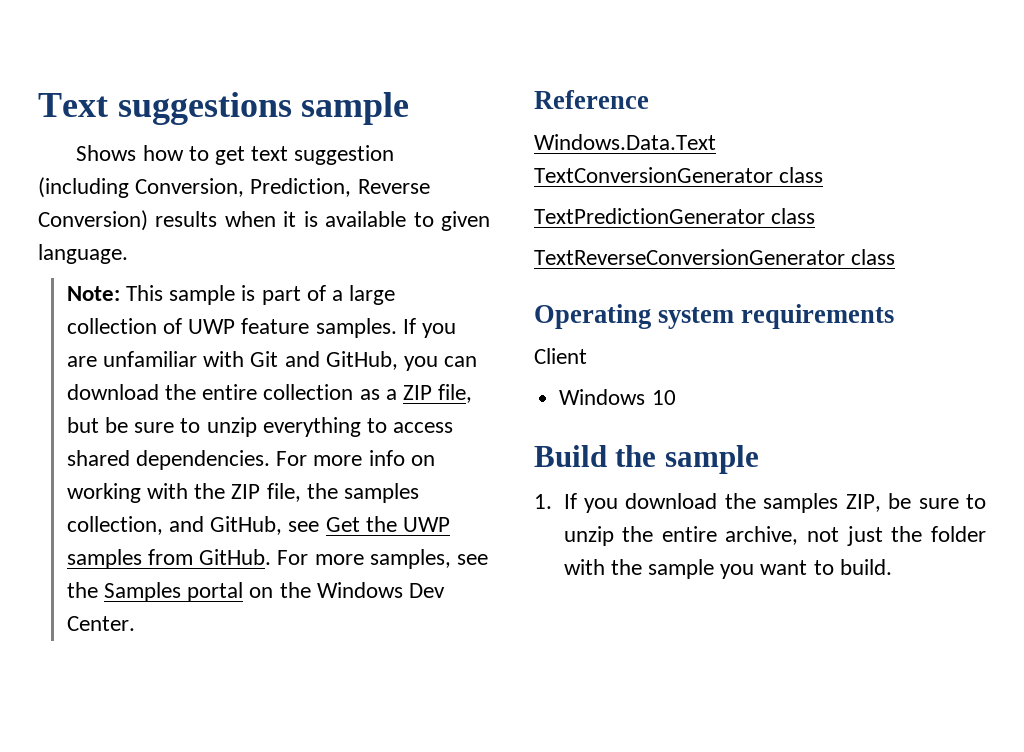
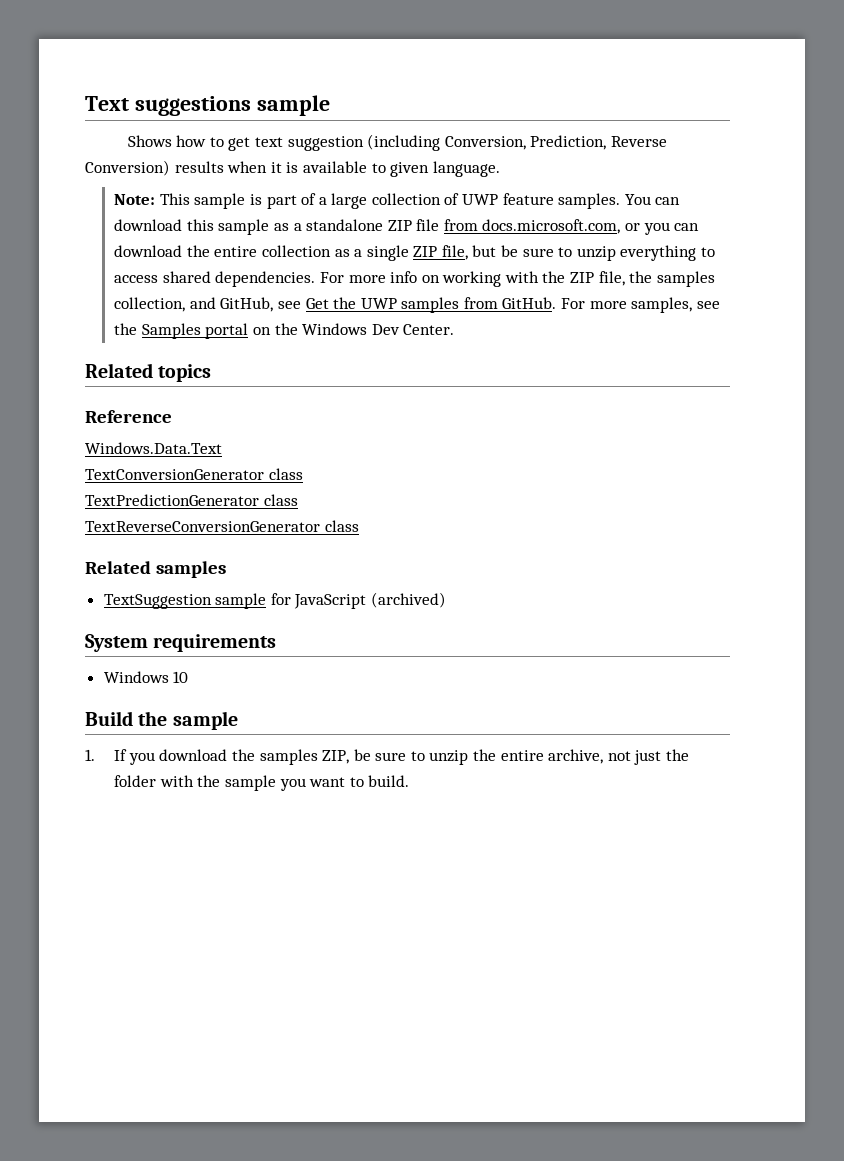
- If you are unfamiliar with Git and GitHub, you can download the entire collection as a ZIP file, but be sure to unzip everything to access shared dependencies.
+ You can download this sample as a standalone ZIP file from docs.microsoft.com, or you can download the entire collection as a single ZIP file, but be sure to unzip everything to access shared dependencies.
+ Related topics
- Operating system requirements
+ Related samples
+ TextSuggestion sample for JavaScript (archived)
+ System requirements
- Client

